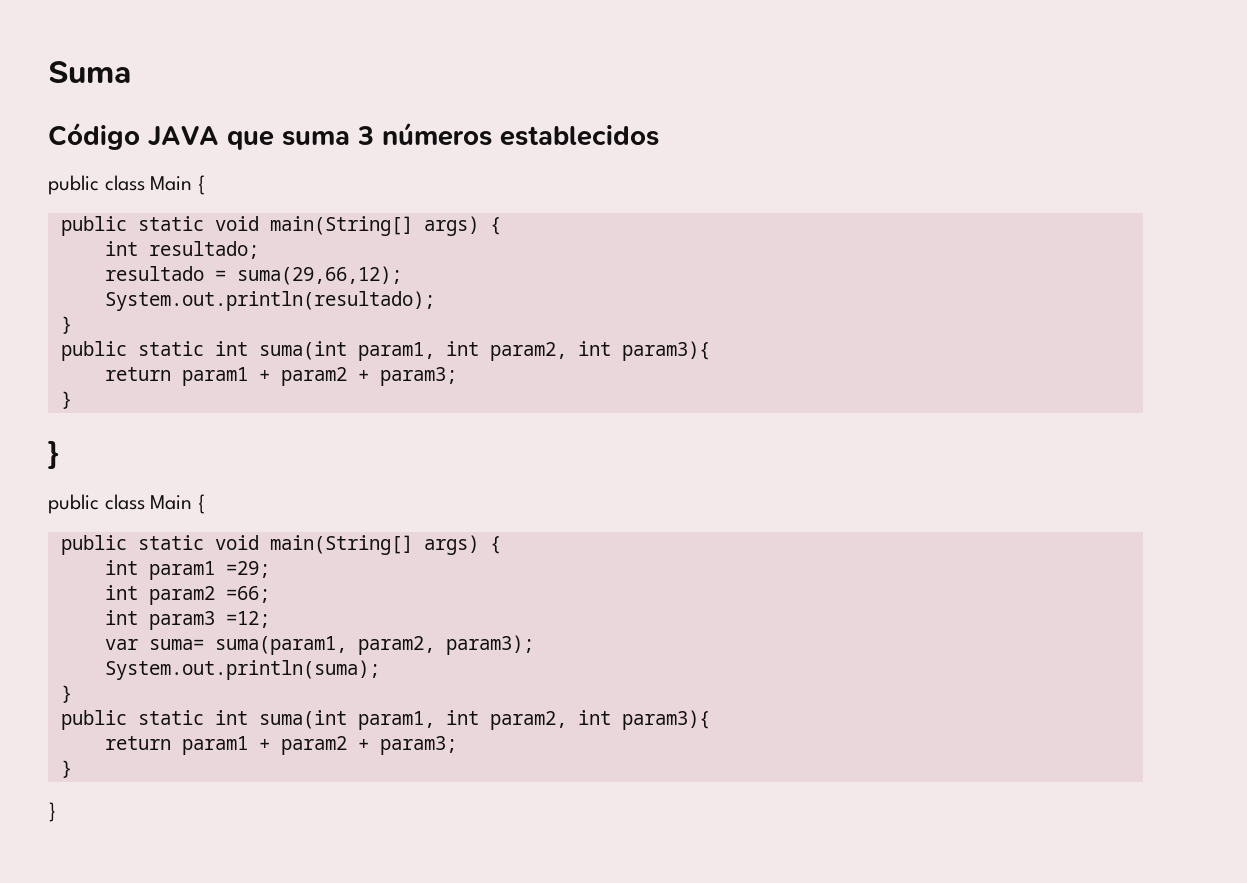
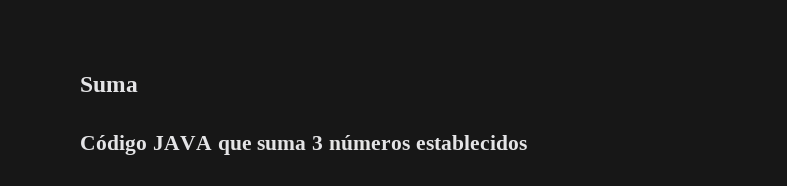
  Código JAVA que suma 3 números establecidos
- public class Main {
- public static void main(String[] args) {
- int resultado;
- resultado = suma(29,66,12);
- System.out.println(resultado);
- }
- public static int suma(int param1, int param2, int param3){
- return param1 + param2 + param3;
- }
- }
- public class Main {
- public static void main(String[] args) {
- int param1 =29;
- int param2 =66;
- int param3 =12;
- var suma= suma(param1, param2, param3);
- System.out.println(suma);
- }
- public static int suma(int param1, int param2, int param3){
- return param1 + param2 + param3;
- }
- }

